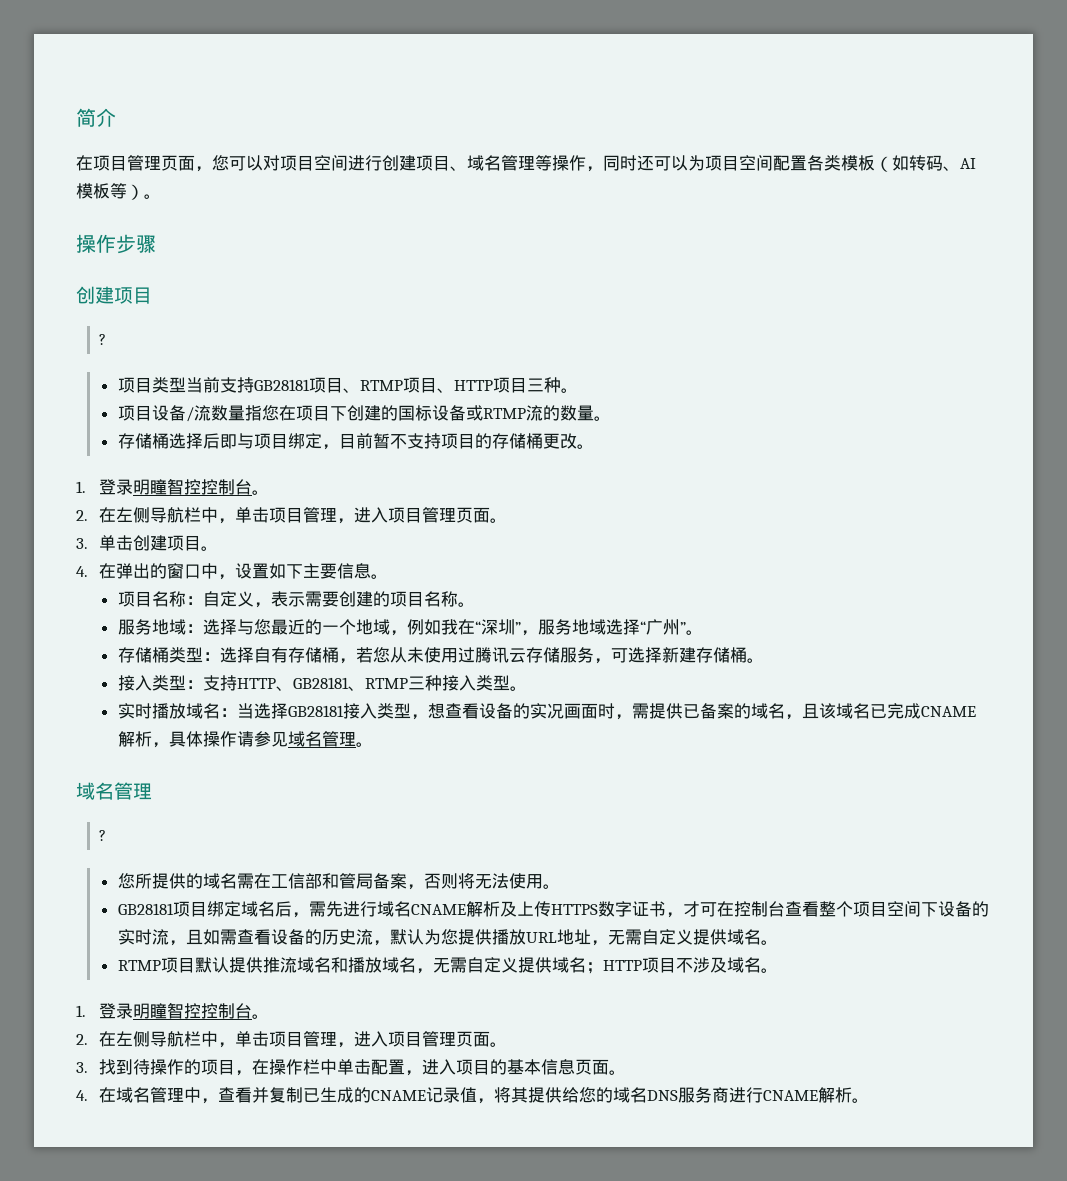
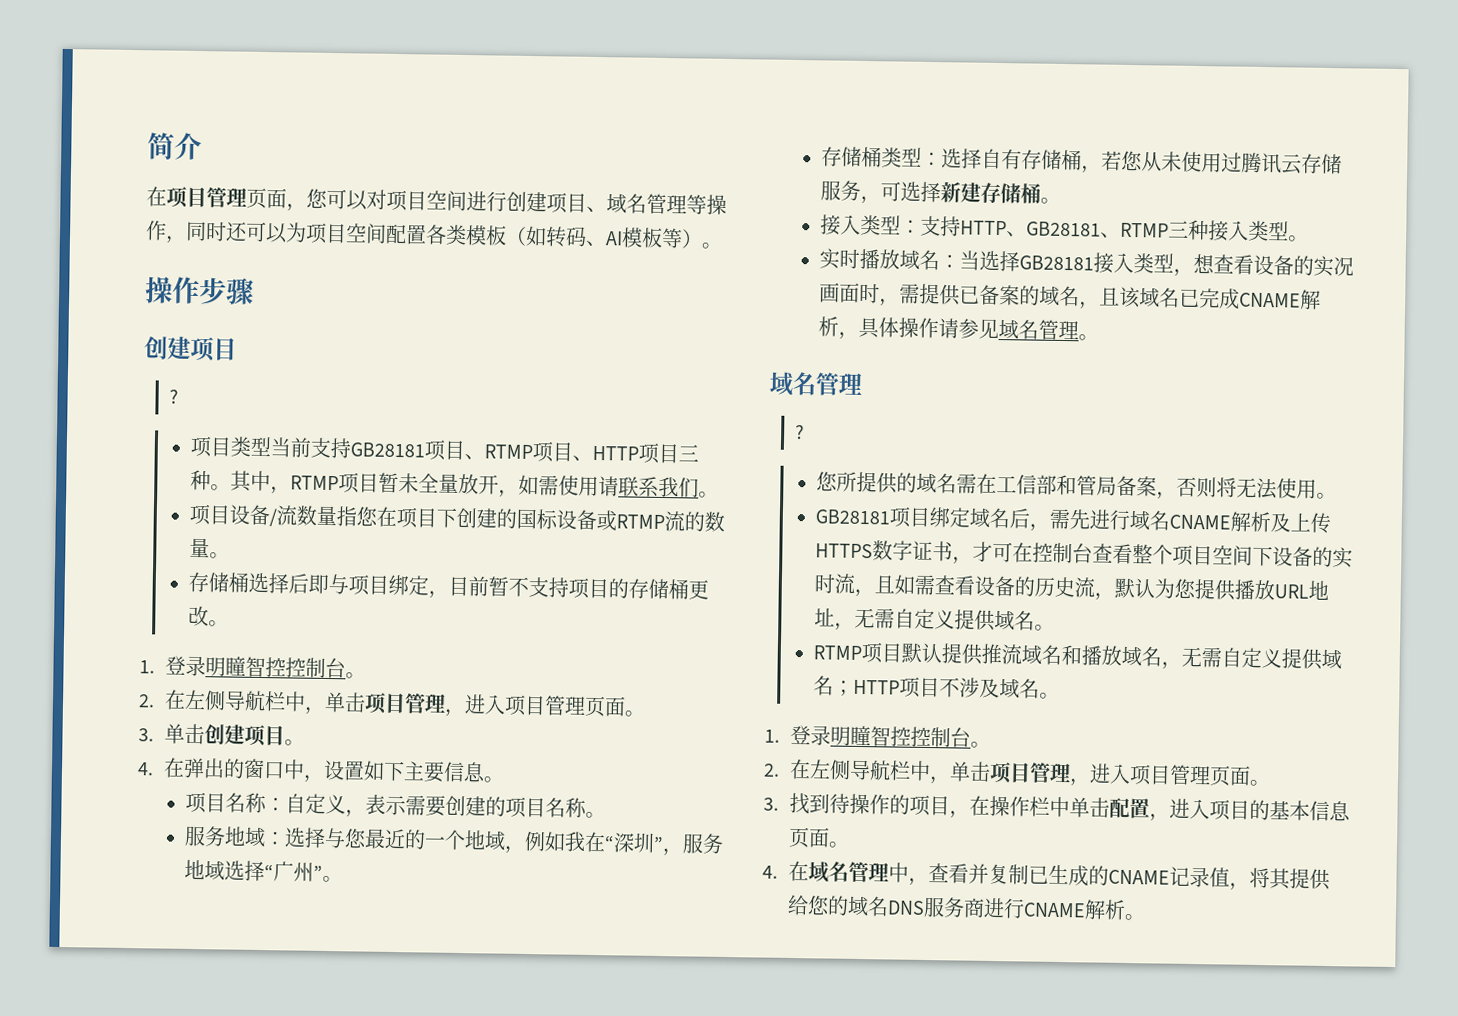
+ 其中，RTMP项目暂未全量放开，如需使用请联系我们。

